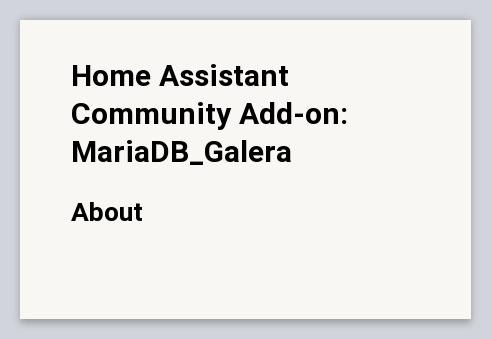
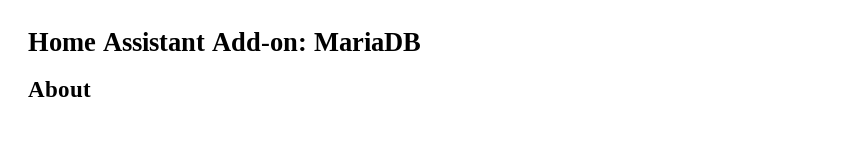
- Home Assistant Community Add-on: MariaDB_Galera
+ Home Assistant Add-on: MariaDB

